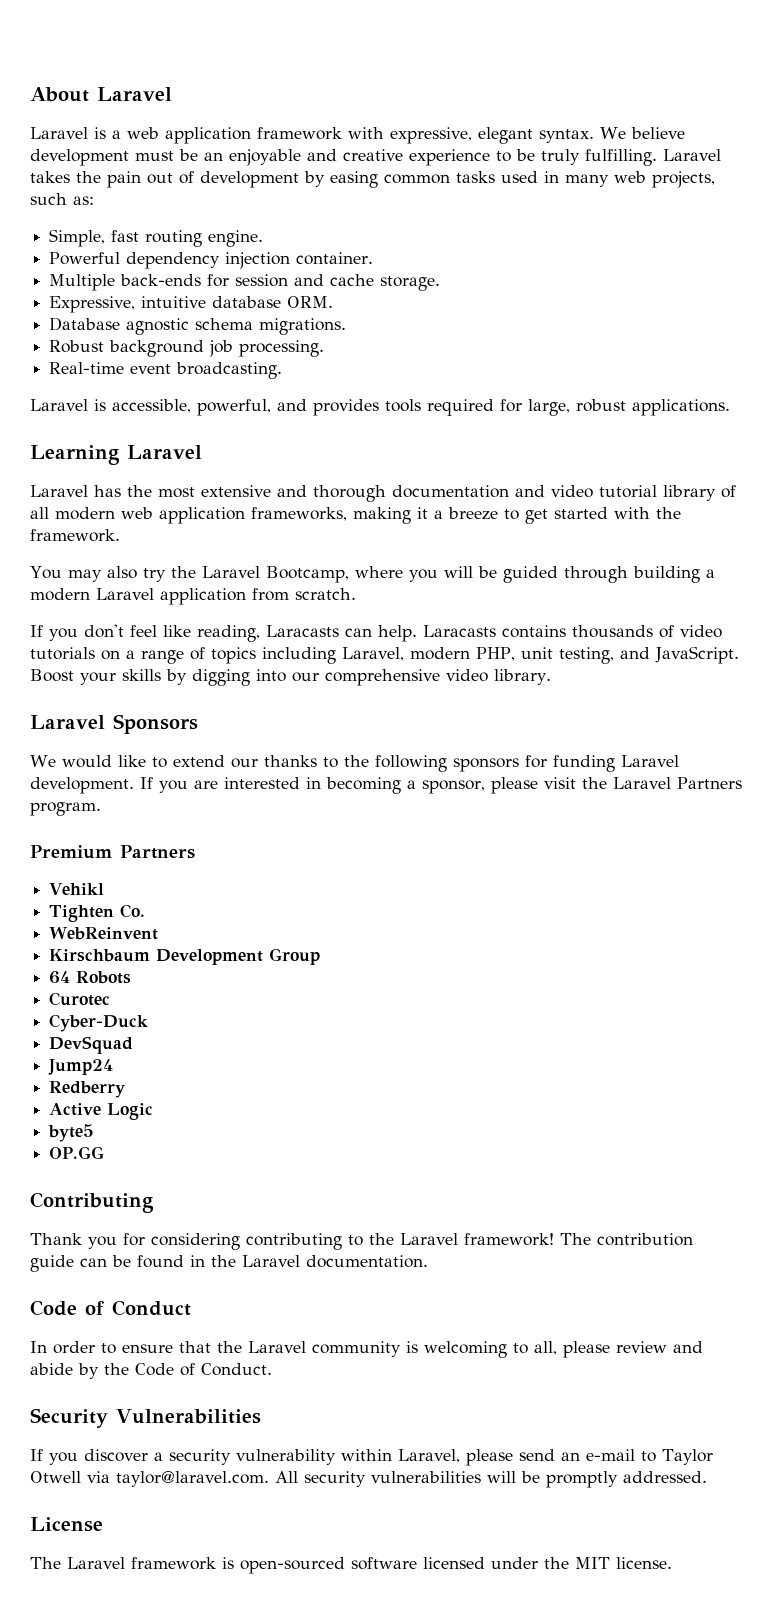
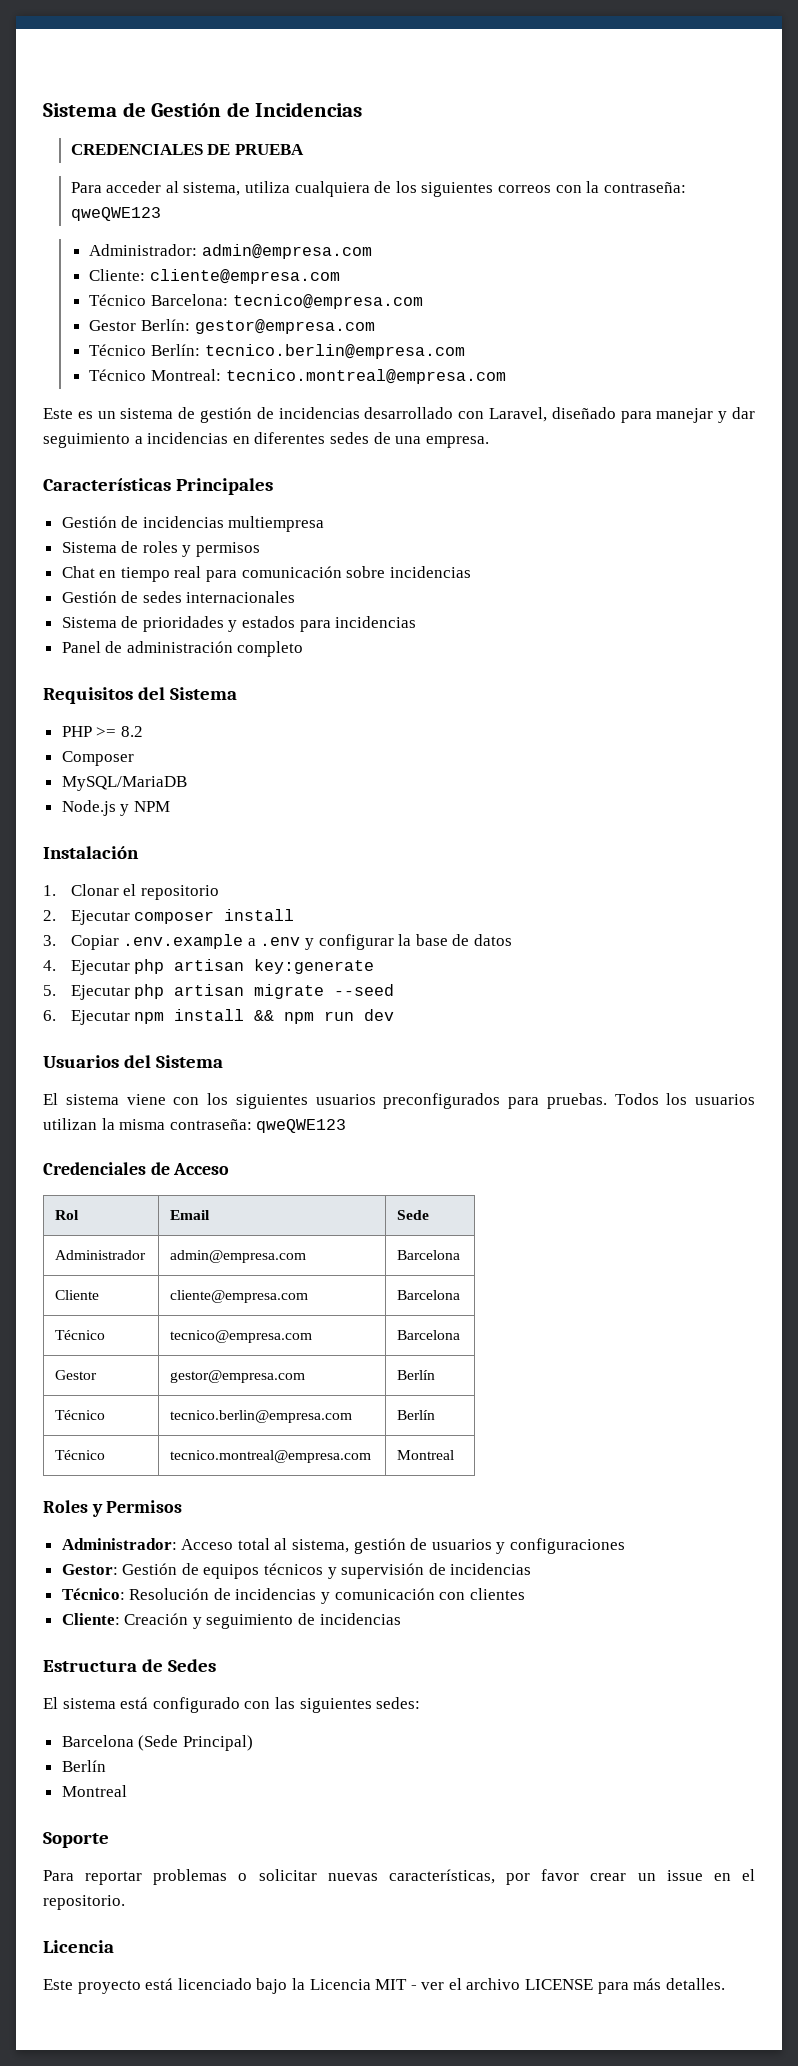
- About Laravel
- Laravel is a web application framework with expressive, elegant syntax. We believe development must be an enjoyable and creative experience to be truly fulfilling. Laravel takes the pain out of development by easing common tasks used in many web projects, such as:
- Simple, fast routing engine.
- Powerful dependency injection container.
- Multiple back-ends for session and cache storage.
- Expressive, intuitive database ORM.
- Database agnostic schema migrations.
- Robust background job processing.
- Real-time event broadcasting.
- Laravel is accessible, powerful, and provides tools required for large, robust applications.
- Learning Laravel
- Laravel has the most extensive and thorough documentation and video tutorial library of all modern web application frameworks, making it a breeze to get started with the framework.
- You may also try the Laravel Bootcamp, where you will be guided through building a modern Laravel application from scratch.
- If you don't feel like reading, Laracasts can help. Laracasts contains thousands of video tutorials on a range of topics including Laravel, modern PHP, unit testing, and JavaScript. Boost your skills by digging into our comprehensive video library.
- Laravel Sponsors
- We would like to extend our thanks to the following sponsors for funding Laravel development. If you are interested in becoming a sponsor, please visit the Laravel Partners program.
- Premium Partners
- Vehikl
- Tighten Co.
- WebReinvent
- Kirschbaum Development Group
- 64 Robots
- Curotec
- Cyber-Duck
- DevSquad
- Jump24
- Redberry
- Active Logic
- byte5
- OP.GG
- Contributing
- Thank you for considering contributing to the Laravel framework! The contribution guide can be found in the Laravel documentation.
- Code of Conduct
- In order to ensure that the Laravel community is welcoming to all, please review and abide by the Code of Conduct.
- Security Vulnerabilities
- If you discover a security vulnerability within Laravel, please send an e-mail to Taylor Otwell via taylor@laravel.com. All security vulnerabilities will be promptly addressed.
- License
- The Laravel framework is open-sourced software licensed under the MIT license.
+ Sistema de Gestión de Incidencias
+ CREDENCIALES DE PRUEBA
+ Para acceder al sistema, utiliza cualquiera de los siguientes correos con la contraseña: qweQWE123
+ Administrador: admin@empresa.com
+ Cliente: cliente@empresa.com
+ Técnico Barcelona: tecnico@empresa.com
+ Gestor Berlín: gestor@empresa.com
+ Técnico Berlín: tecnico.berlin@empresa.com
+ Técnico Montreal: tecnico.montreal@empresa.com
+ Este es un sistema de gestión de incidencias desarrollado con Laravel, diseñado para manejar y dar seguimiento a incidencias en diferentes sedes de una empresa.
+ Características Principales
+ Gestión de incidencias multiempresa
+ Sistema de roles y permisos
+ Chat en tiempo real para comunicación sobre incidencias
+ Gestión de sedes internacionales
+ Sistema de prioridades y estados para incidencias
+ Panel de administración completo
+ Requisitos del Sistema
+ PHP >= 8.2
+ Composer
+ MySQL/MariaDB
+ Node.js y NPM
+ Instalación
+ 1. Clonar el repositorio
+ 2. Ejecutar composer install
+ 3. Copiar .env.example a .env y configurar la base de datos
+ 4. Ejecutar php artisan key:generate
+ 5. Ejecutar php artisan migrate --seed
+ 6. Ejecutar npm install && npm run dev
+ Usuarios del Sistema
+ El sistema viene con los siguientes usuarios preconfigurados para pruebas. Todos los usuarios utilizan la misma contraseña: qweQWE123
+ Credenciales de Acceso
+ Rol | Email | Sede
+ Administrador | admin@empresa.com | Barcelona
+ Cliente | cliente@empresa.com | Barcelona
+ Técnico | tecnico@empresa.com | Barcelona
+ Gestor | gestor@empresa.com | Berlín
+ Técnico | tecnico.berlin@empresa.com | Berlín
+ Técnico | tecnico.montreal@empresa.com | Montreal
+ Roles y Permisos
+ Administrador: Acceso total al sistema, gestión de usuarios y configuraciones
+ Gestor: Gestión de equipos técnicos y supervisión de incidencias
+ Técnico: Resolución de incidencias y comunicación con clientes
+ Cliente: Creación y seguimiento de incidencias
+ Estructura de Sedes
+ El sistema está configurado con las siguientes sedes:
+ Barcelona (Sede Principal)
+ Berlín
+ Montreal
+ Soporte
+ Para reportar problemas o solicitar nuevas características, por favor crear un issue en el repositorio.
+ Licencia
+ Este proyecto está licenciado bajo la Licencia MIT - ver el archivo LICENSE para más detalles.

